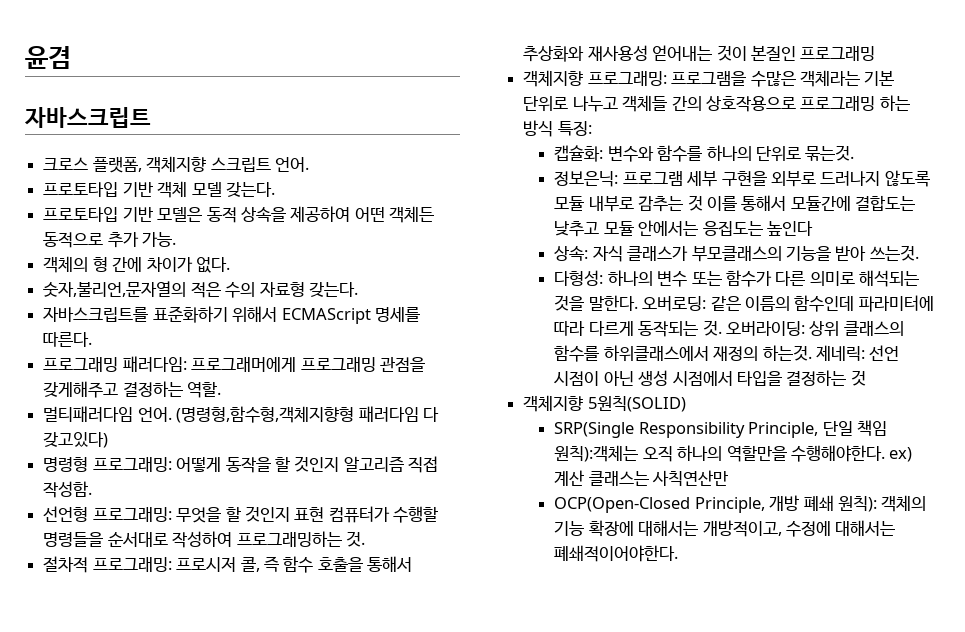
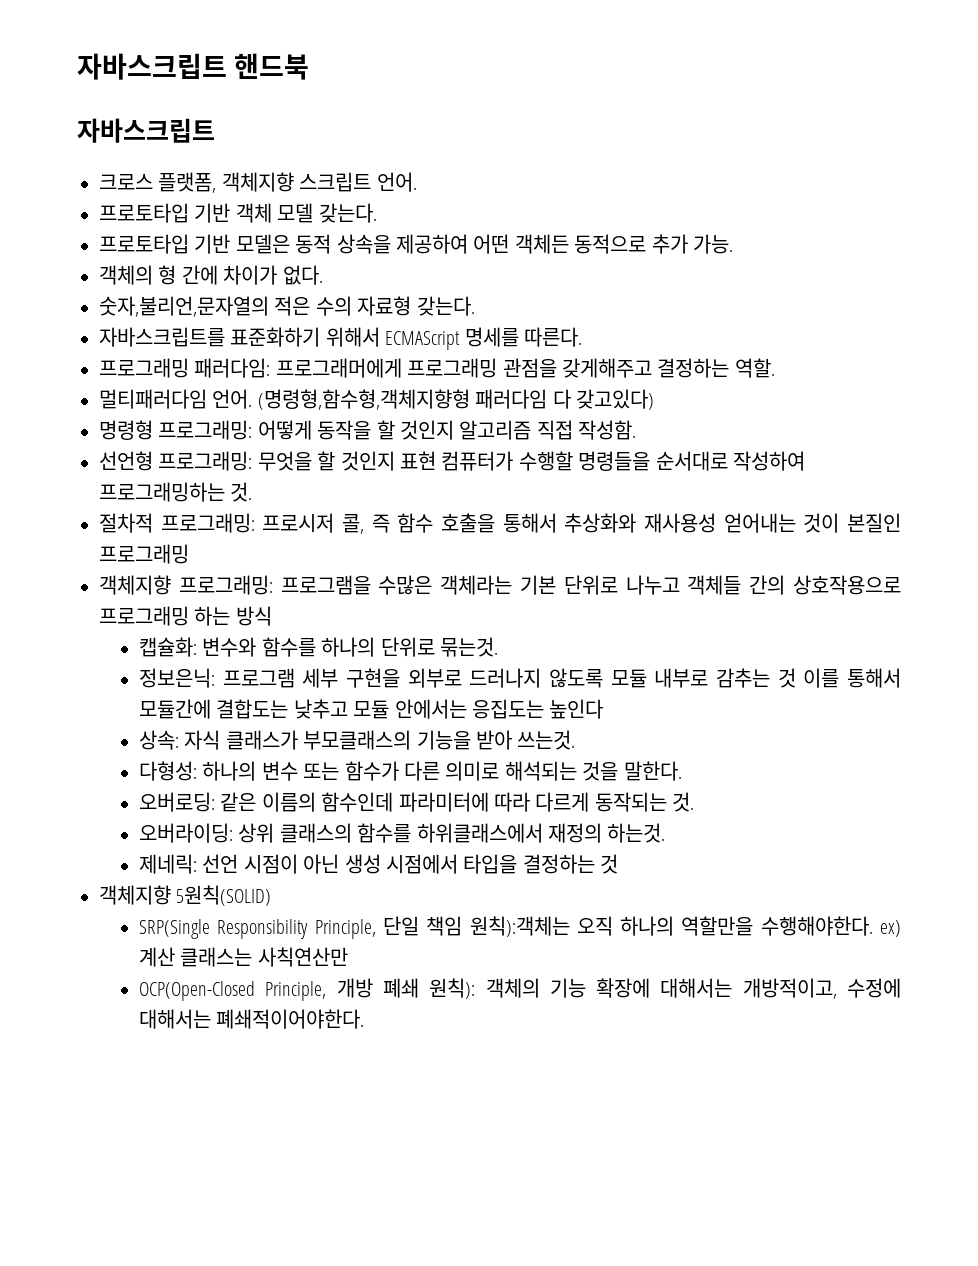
- 윤겸
+ 자바스크립트 핸드북
- 객체지향 프로그래밍: 프로그램을 수많은 객체라는 기본 단위로 나누고 객체들 간의 상호작용으로 프로그래밍 하는 방식 특징:
+ 객체지향 프로그래밍: 프로그램을 수많은 객체라는 기본 단위로 나누고 객체들 간의 상호작용으로 프로그래밍 하는 방식
- 다형성: 하나의 변수 또는 함수가 다른 의미로 해석되는 것을 말한다. 오버로딩: 같은 이름의 함수인데 파라미터에 따라 다르게 동작되는 것. 오버라이딩: 상위 클래스의 함수를 하위클래스에서 재정의 하는것. 제네릭: 선언 시점이 아닌 생성 시점에서 타입을 결정하는 것
+ 다형성: 하나의 변수 또는 함수가 다른 의미로 해석되는 것을 말한다.
+ 오버로딩: 같은 이름의 함수인데 파라미터에 따라 다르게 동작되는 것.
+ 오버라이딩: 상위 클래스의 함수를 하위클래스에서 재정의 하는것.
+ 제네릭: 선언 시점이 아닌 생성 시점에서 타입을 결정하는 것

